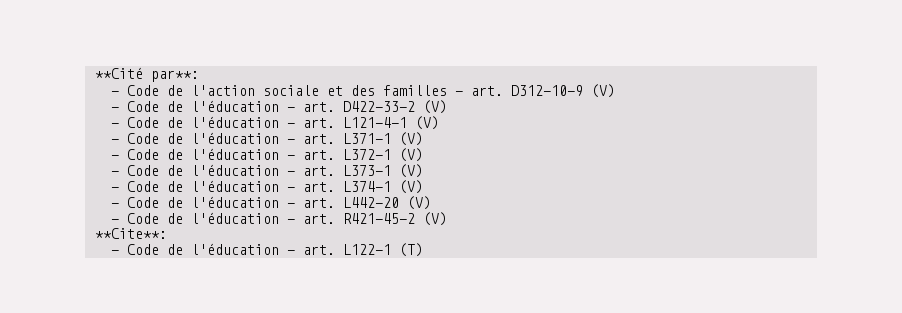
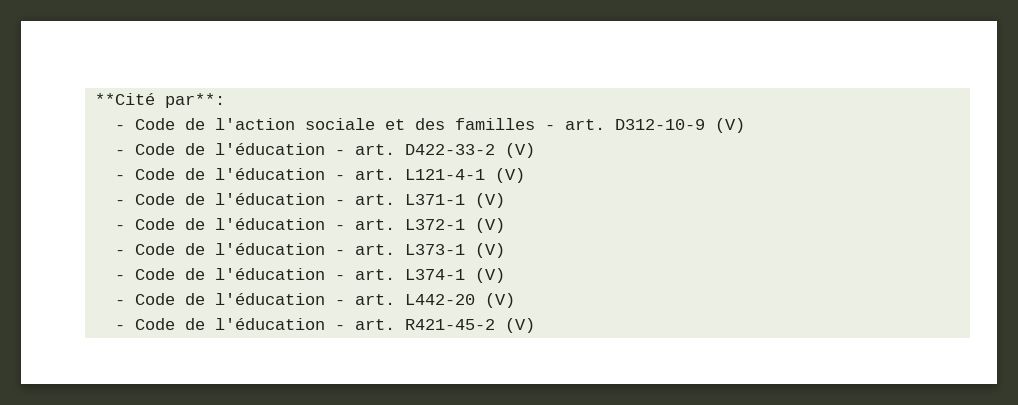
- **Cite**:
- - Code de l'éducation - art. L122-1 (T)

